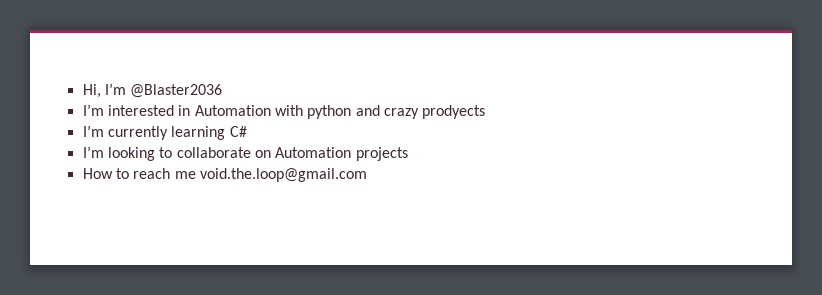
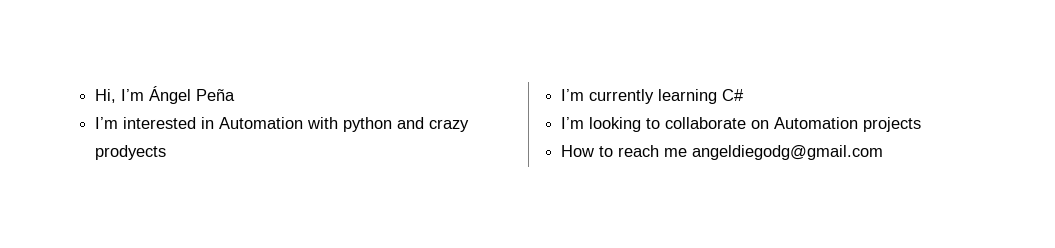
- Hi, I’m @Blaster2036
+ Hi, I’m Ángel Peña
- How to reach me void.the.loop@gmail.com
+ How to reach me angeldiegodg@gmail.com

